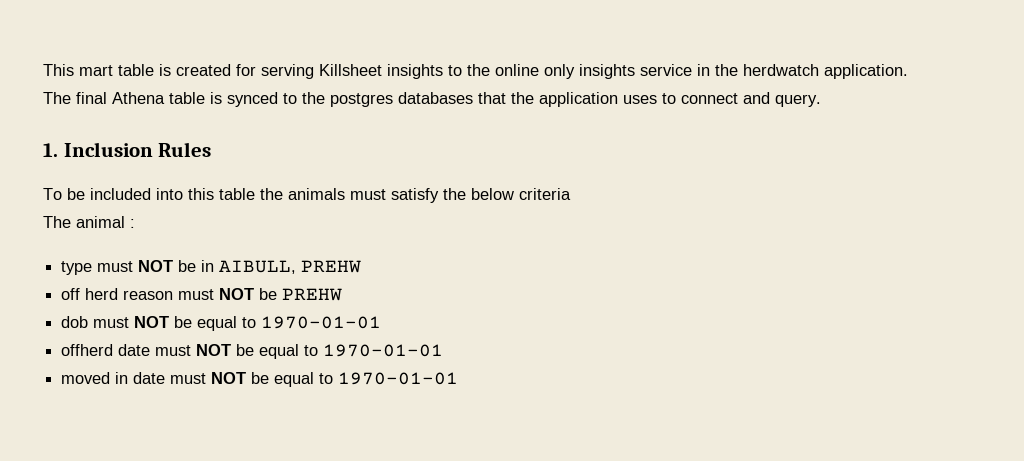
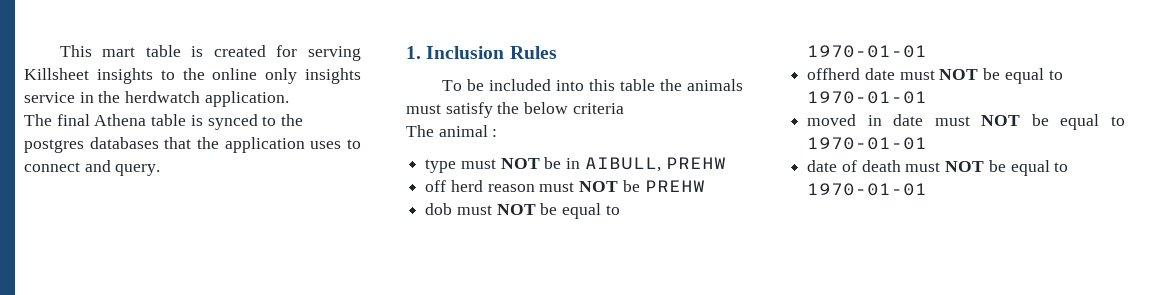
+ date of death must NOT be equal to 1970-01-01

